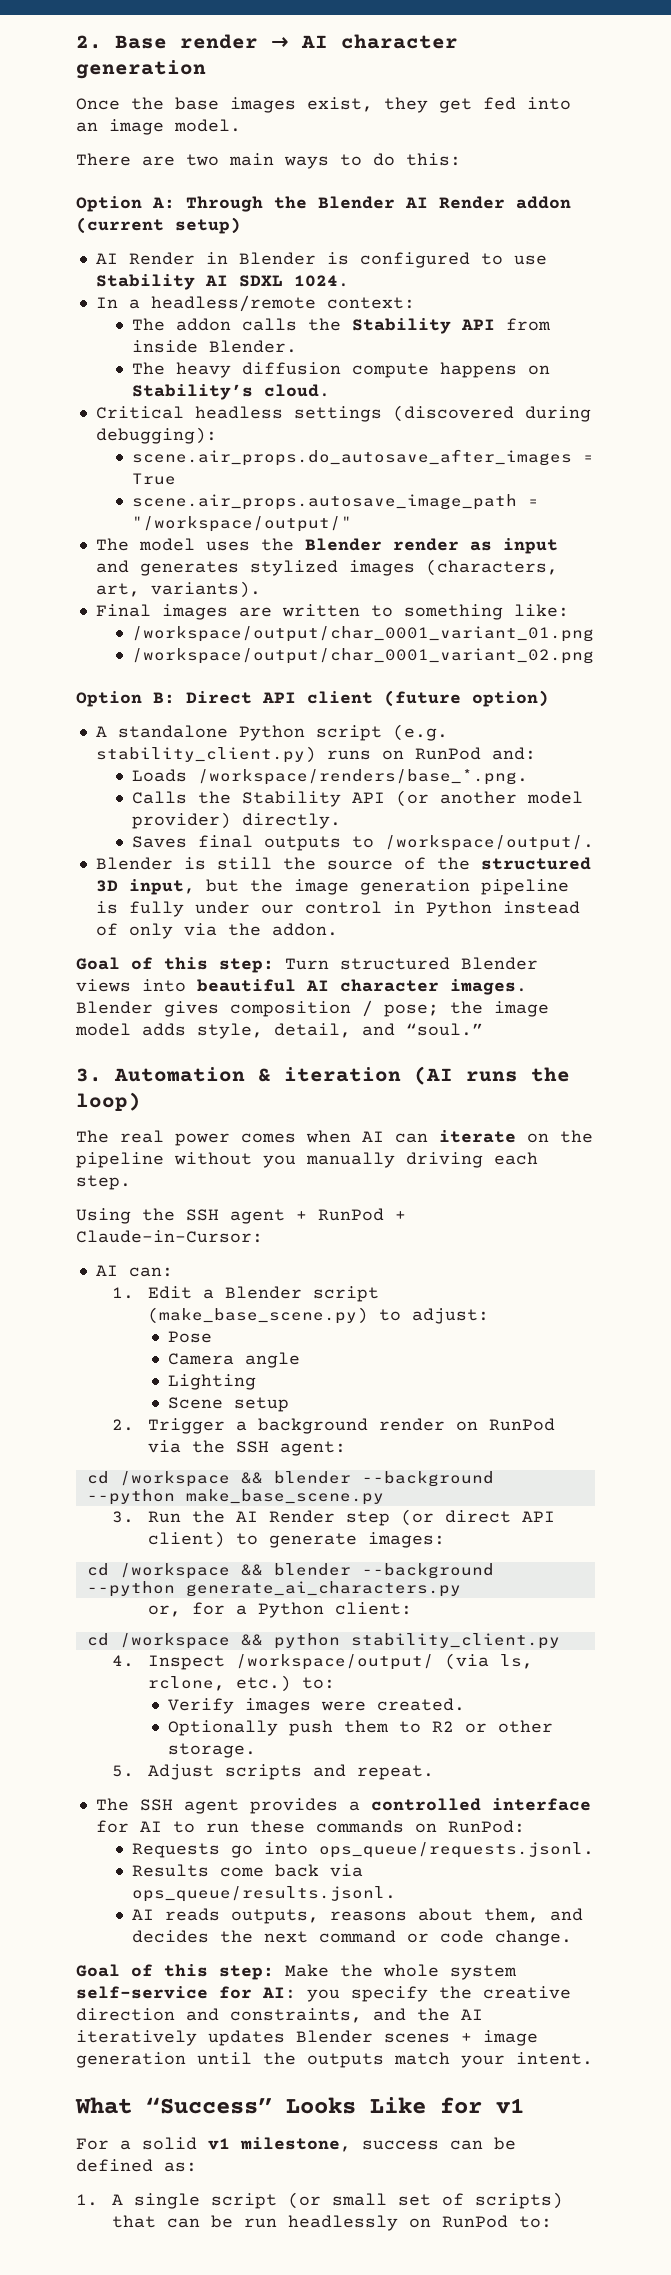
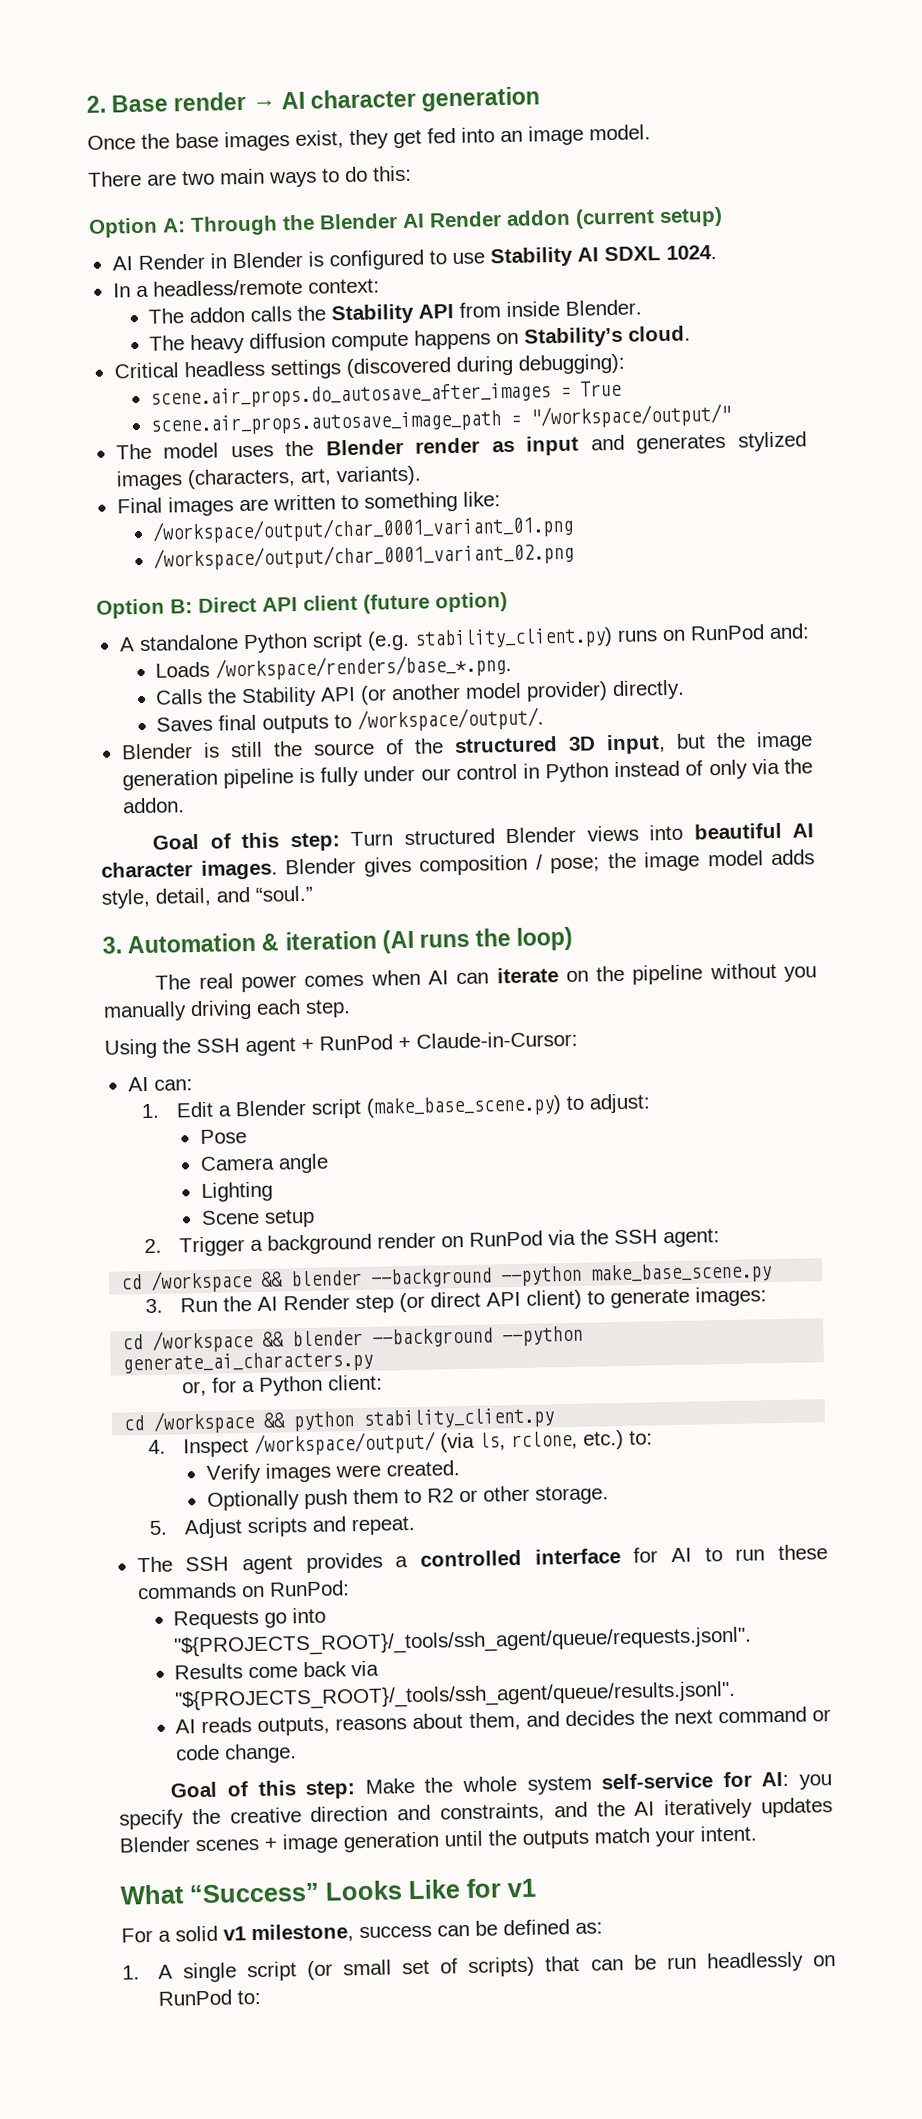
- Requests go into ops_queue/requests.jsonl.
+ Requests go into "${PROJECTS_ROOT}/_tools/ssh_agent/queue/requests.jsonl".
- Results come back via ops_queue/results.jsonl.
+ Results come back via "${PROJECTS_ROOT}/_tools/ssh_agent/queue/results.jsonl".

